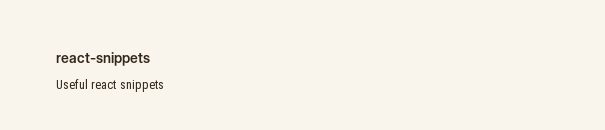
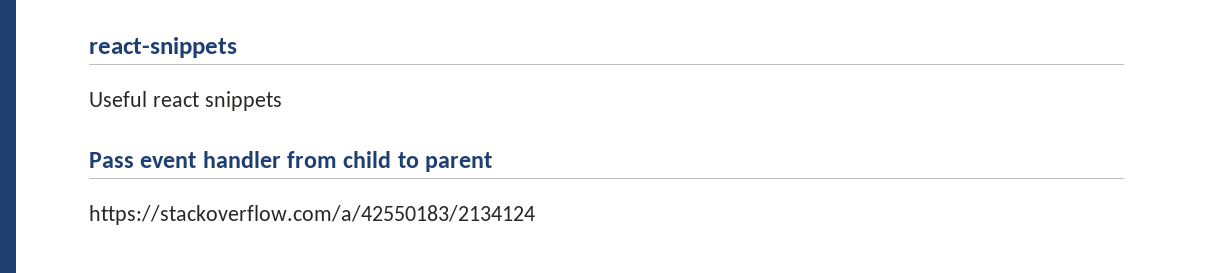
+ Pass event handler from child to parent
+ https://stackoverflow.com/a/42550183/2134124

